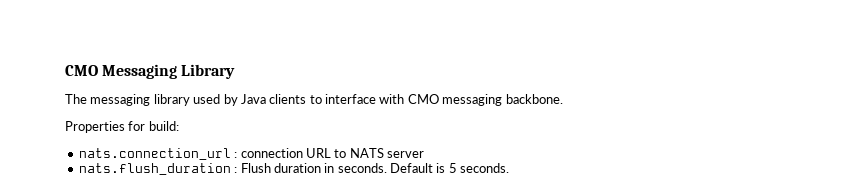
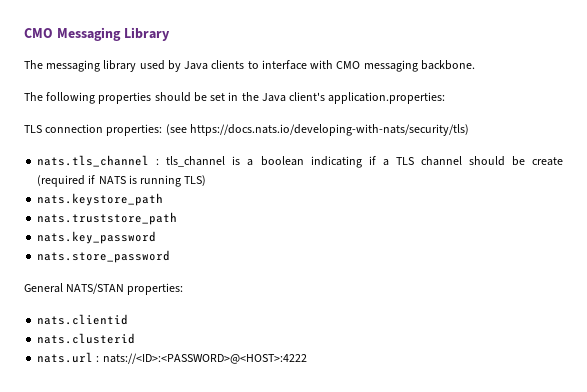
- Properties for build:
- nats.connection_url : connection URL to NATS server
- nats.flush_duration : Flush duration in seconds. Default is 5 seconds.
+ The following properties should be set in the Java client's application.properties:
+ TLS connection properties: (see https://docs.nats.io/developing-with-nats/security/tls)
+ nats.tls_channel : tls_channel is a boolean indicating if a TLS channel should be create (required if NATS is running TLS)
+ nats.keystore_path
+ nats.truststore_path
+ nats.key_password
+ nats.store_password
+ General NATS/STAN properties:
+ nats.clientid
+ nats.clusterid
+ nats.url : nats://<ID>:<PASSWORD>@<HOST>:4222

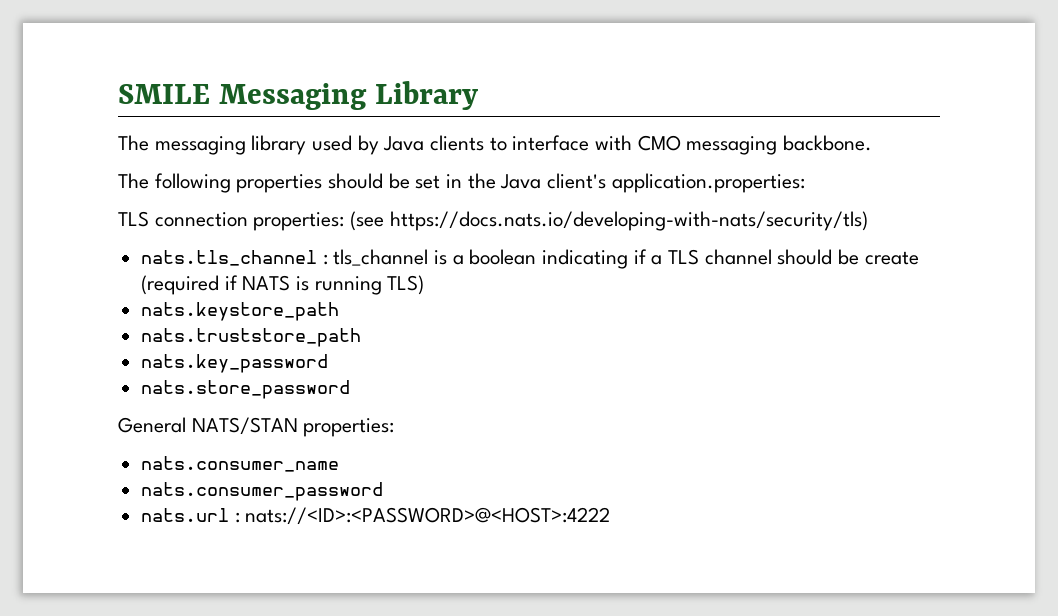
- CMO Messaging Library
+ SMILE Messaging Library
- nats.clientid
- nats.clusterid
+ nats.consumer_name
+ nats.consumer_password

